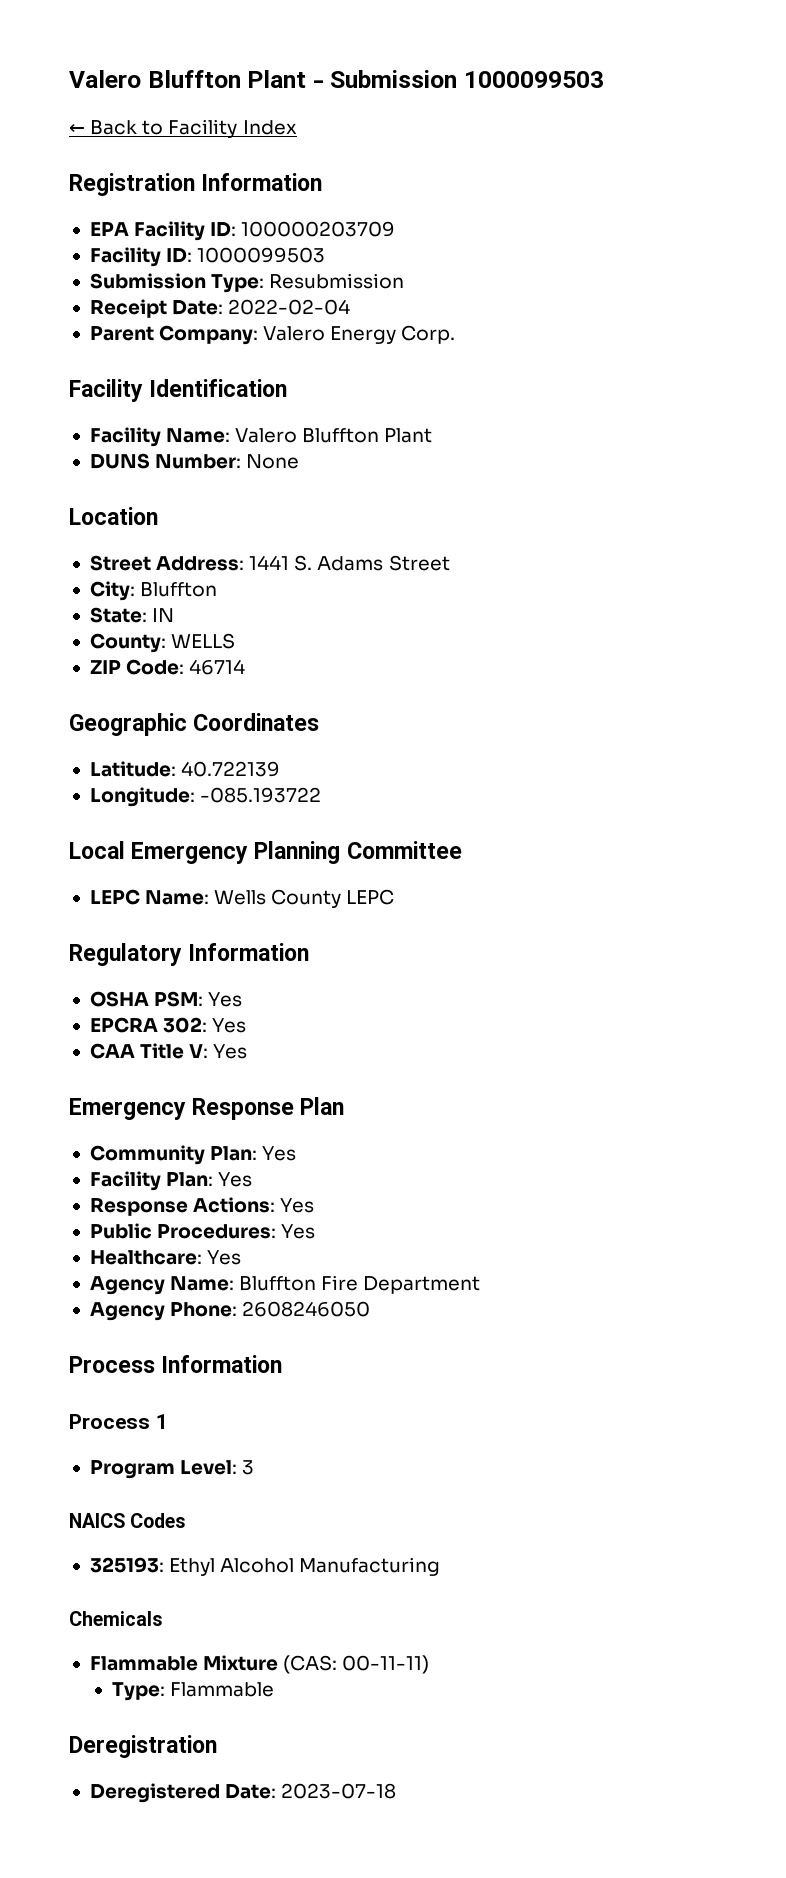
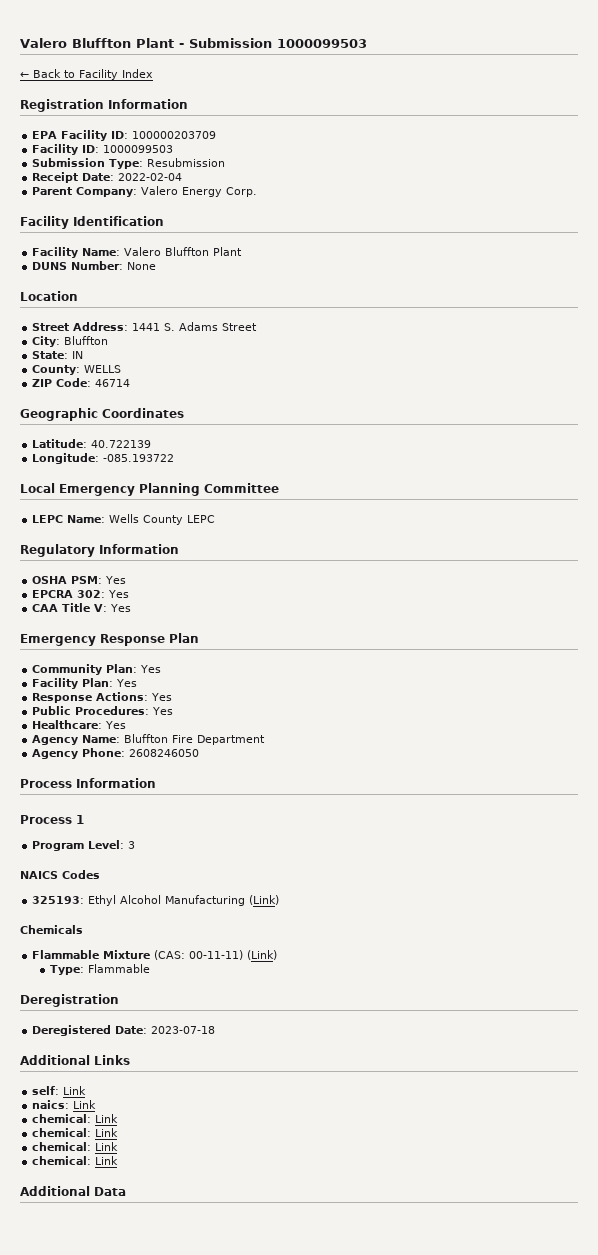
- 325193: Ethyl Alcohol Manufacturing
+ 325193: Ethyl Alcohol Manufacturing (Link)
- Flammable Mixture (CAS: 00-11-11)
+ Flammable Mixture (CAS: 00-11-11) (Link)
+ Additional Links
+ self: Link
+ naics: Link
+ chemical: Link
+ chemical: Link
+ chemical: Link
+ chemical: Link
+ Additional Data

